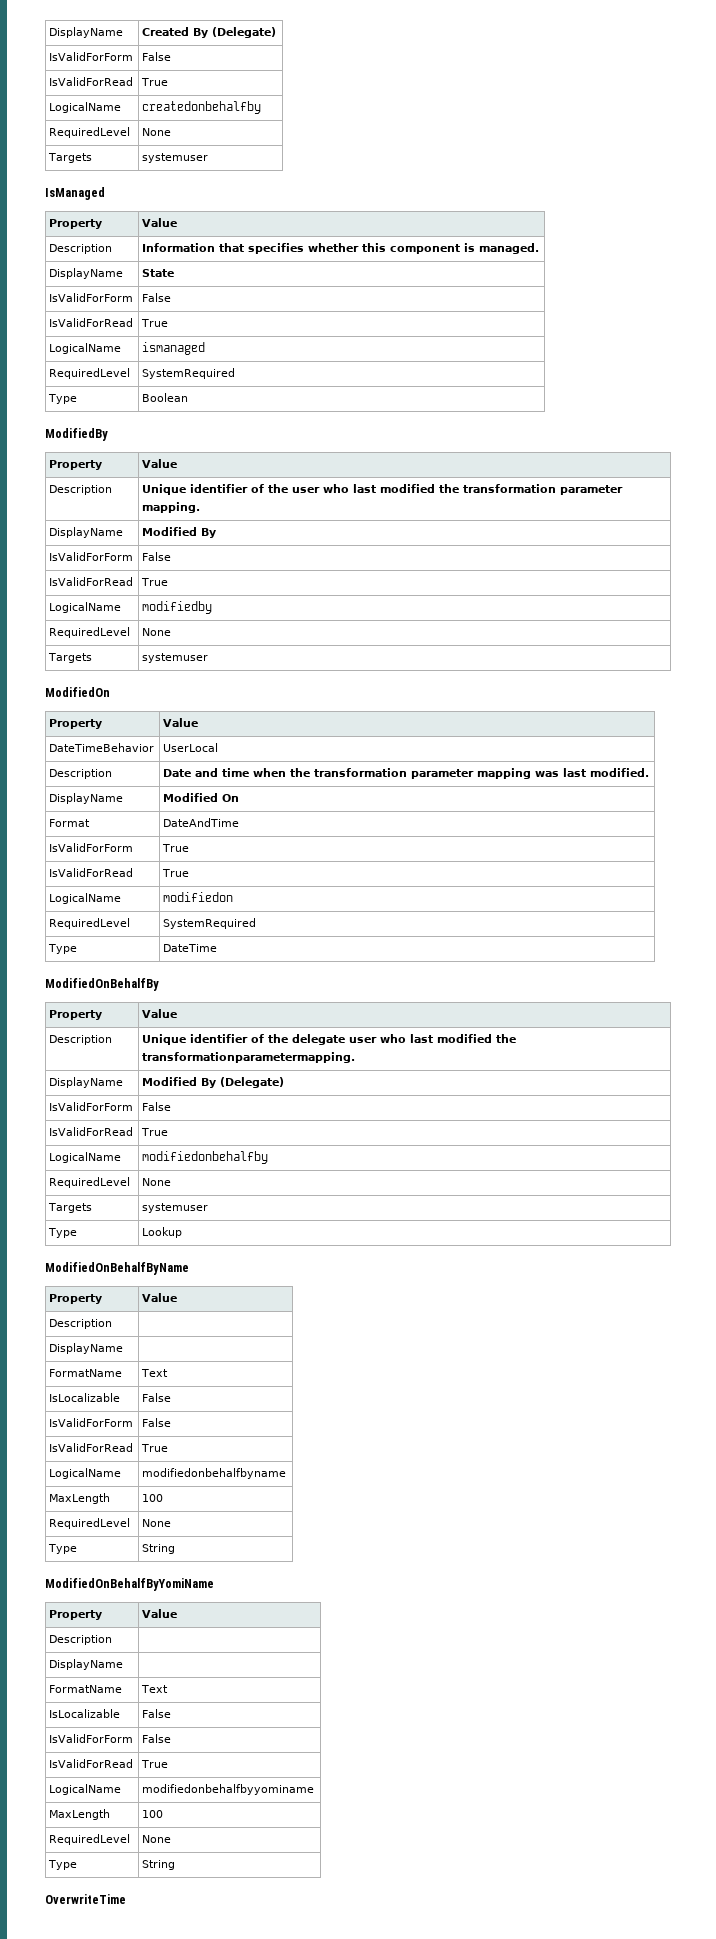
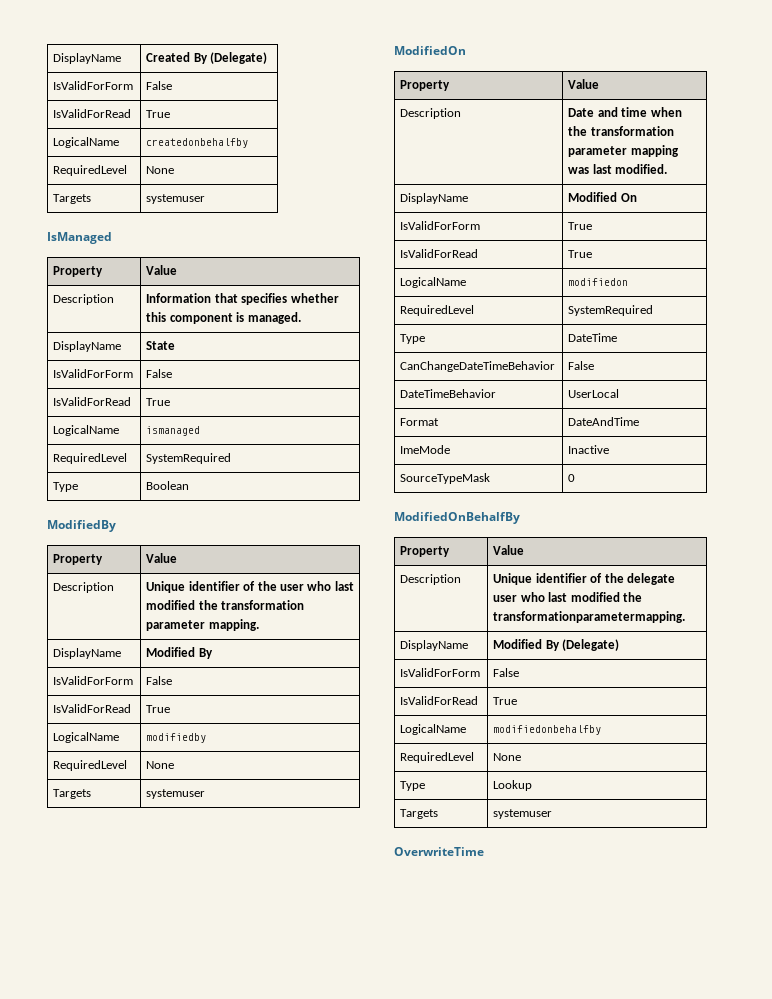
- DateTimeBehavior | UserLocal
- Format | DateAndTime
+ CanChangeDateTimeBehavior | False
+ DateTimeBehavior | UserLocal
+ Format | DateAndTime
+ ImeMode | Inactive
+ SourceTypeMask | 0
  LogicalName | modifiedonbehalfby
  RequiredLevel | None
+ Type | Lookup
  Targets | systemuser
- Type | Lookup
- ModifiedOnBehalfByName
- Property | Value
- Description |
- DisplayName |
- FormatName | Text
- IsLocalizable | False
- IsValidForForm | False
- IsValidForRead | True
- LogicalName | modifiedonbehalfbyname
- MaxLength | 100
- RequiredLevel | None
- Type | String
- ModifiedOnBehalfByYomiName
- Property | Value
- Description |
- DisplayName |
- FormatName | Text
- IsLocalizable | False
- IsValidForForm | False
- IsValidForRead | True
- LogicalName | modifiedonbehalfbyyominame
- MaxLength | 100
- RequiredLevel | None
- Type | String

